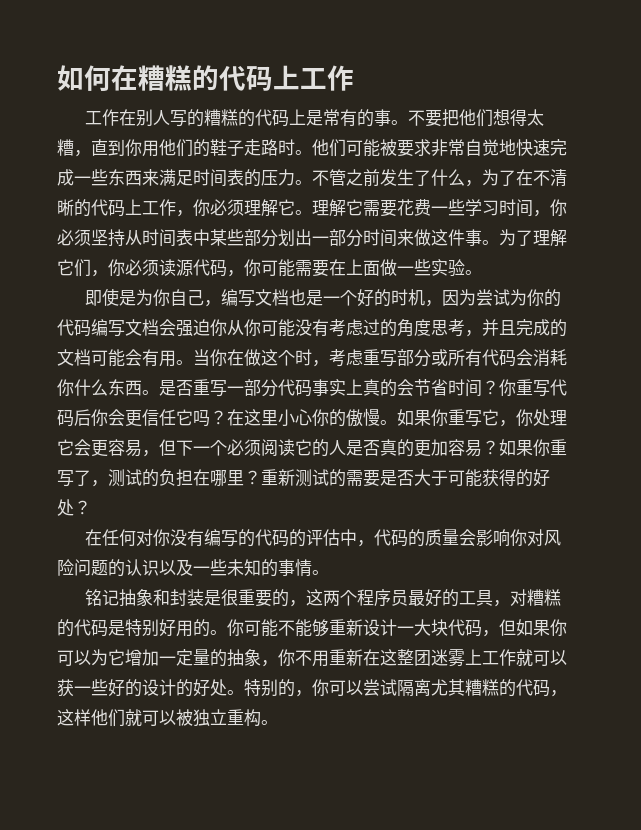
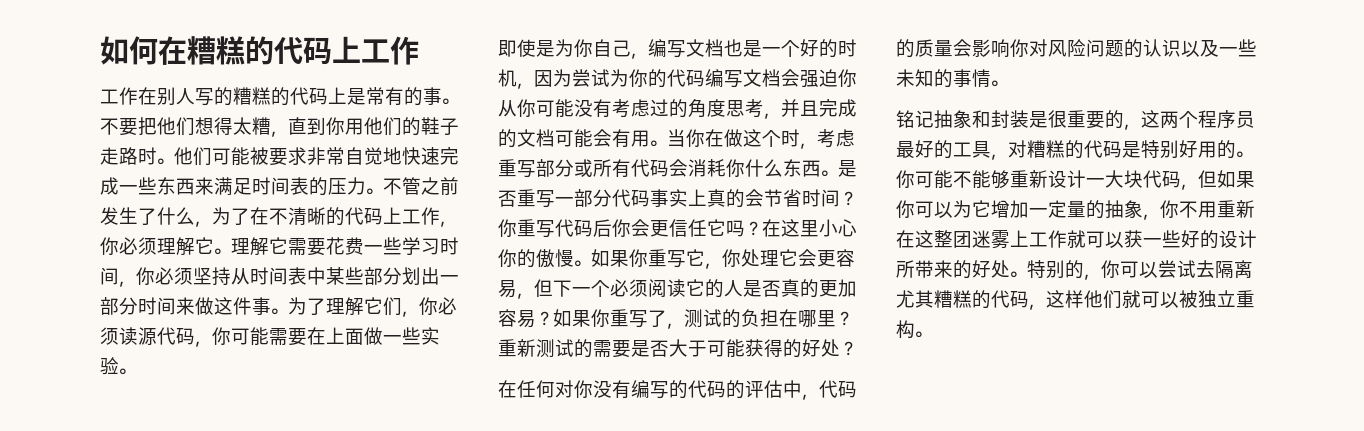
- 你可能不能够重新设计一大块代码，但如果你可以为它增加一定量的抽象，你不用重新在这整团迷雾上工作就可以获一些好的设计的好处。
+ 你可能不能够重新设计一大块代码，但如果你可以为它增加一定量的抽象，你不用重新在这整团迷雾上工作就可以获一些好的设计所带来的好处。
- 特别的，你可以尝试隔离尤其糟糕的代码，这样他们就可以被独立重构。
+ 特别的，你可以尝试去隔离尤其糟糕的代码，这样他们就可以被独立重构。

